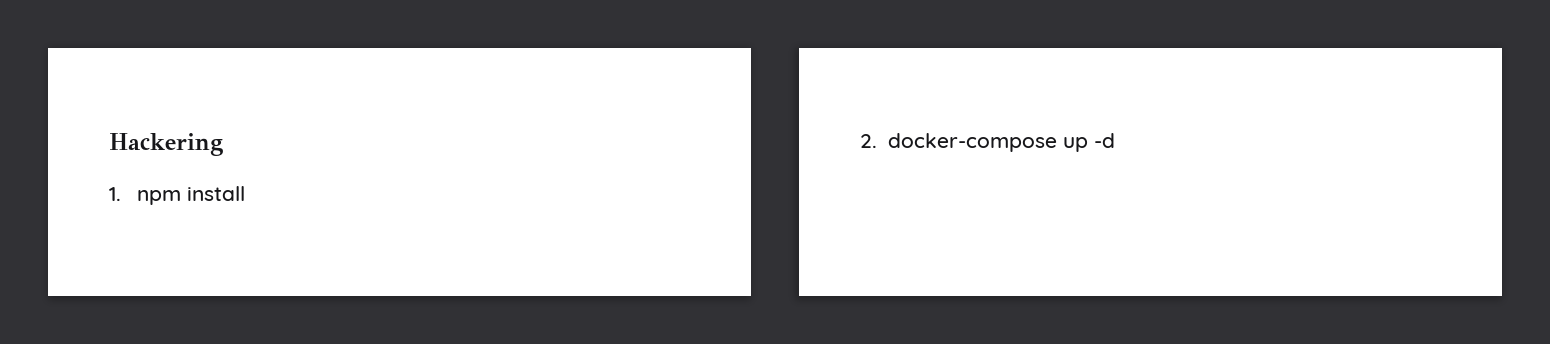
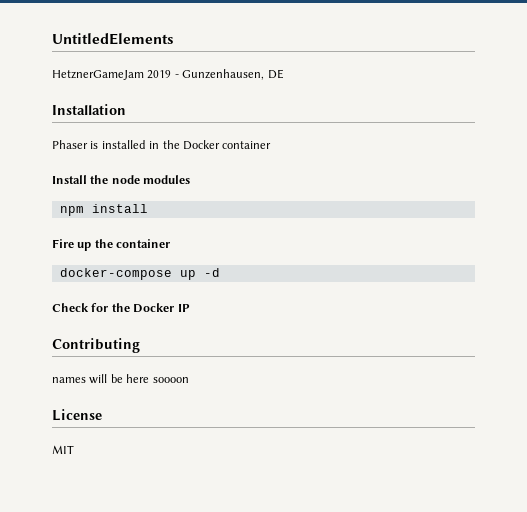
- Hackering
- 1. npm install
- 2. docker-compose up -d
+ UntitledElements
+ HetznerGameJam 2019 - Gunzenhausen, DE
+ Installation
+ Phaser is installed in the Docker container
+ Install the node modules
+ npm install
+ Fire up the container
+ docker-compose up -d
+ Check for the Docker IP
+ Contributing
+ names will be here soooon
+ License
+ MIT

